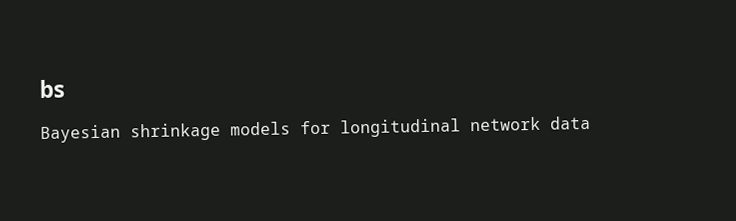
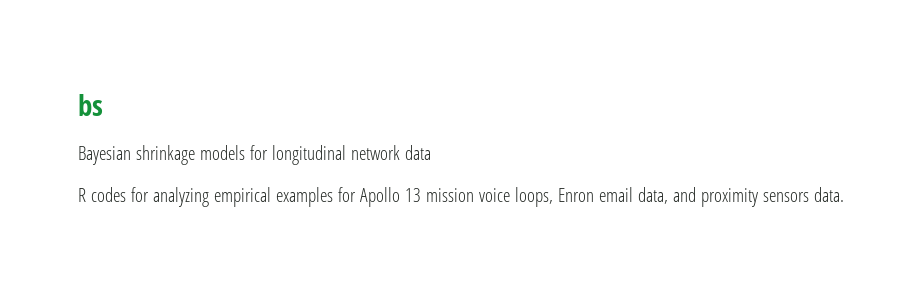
+ R codes for analyzing empirical examples for Apollo 13 mission voice loops, Enron email data, and proximity sensors data.

